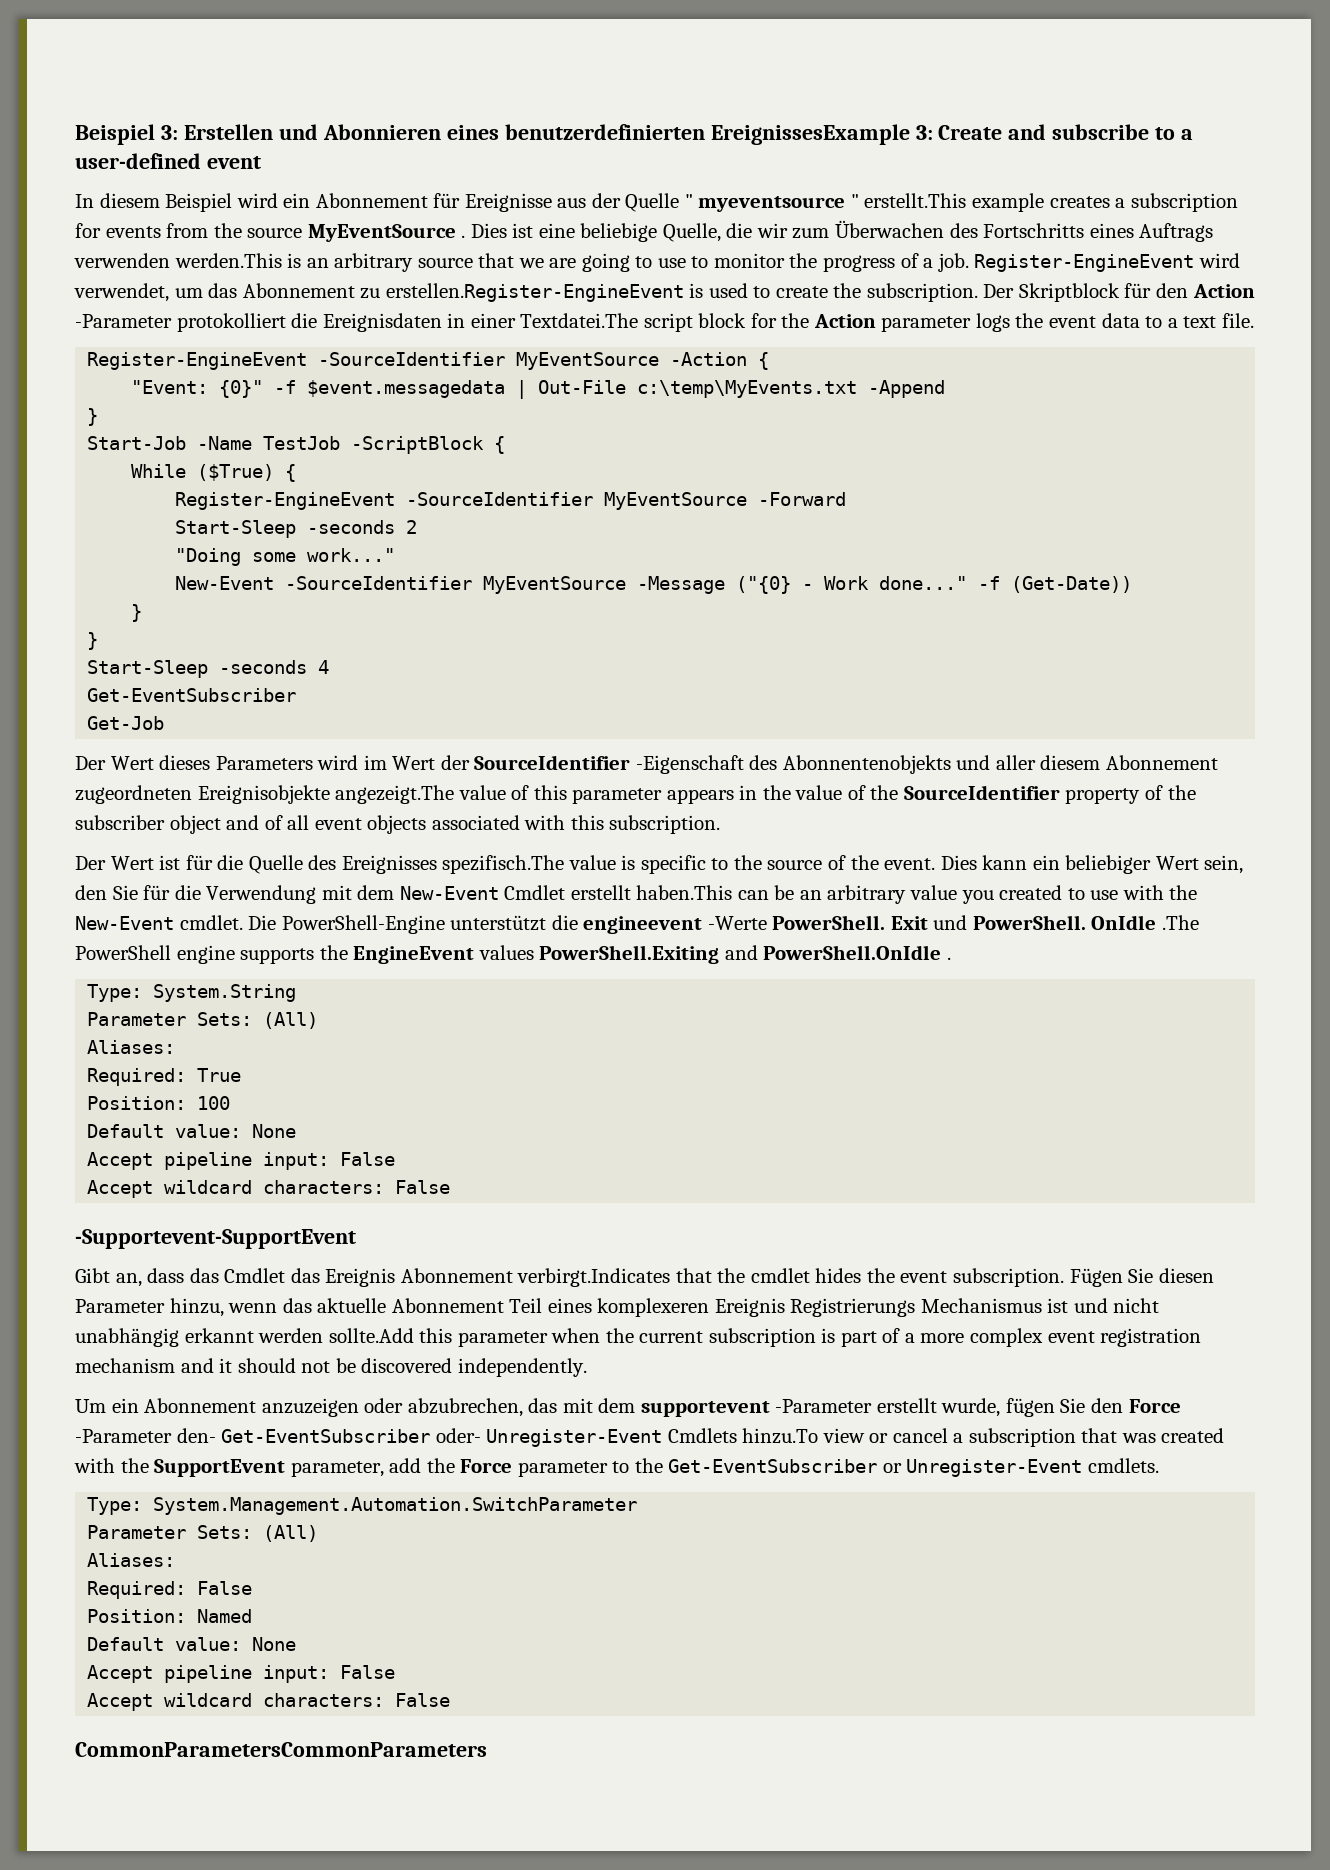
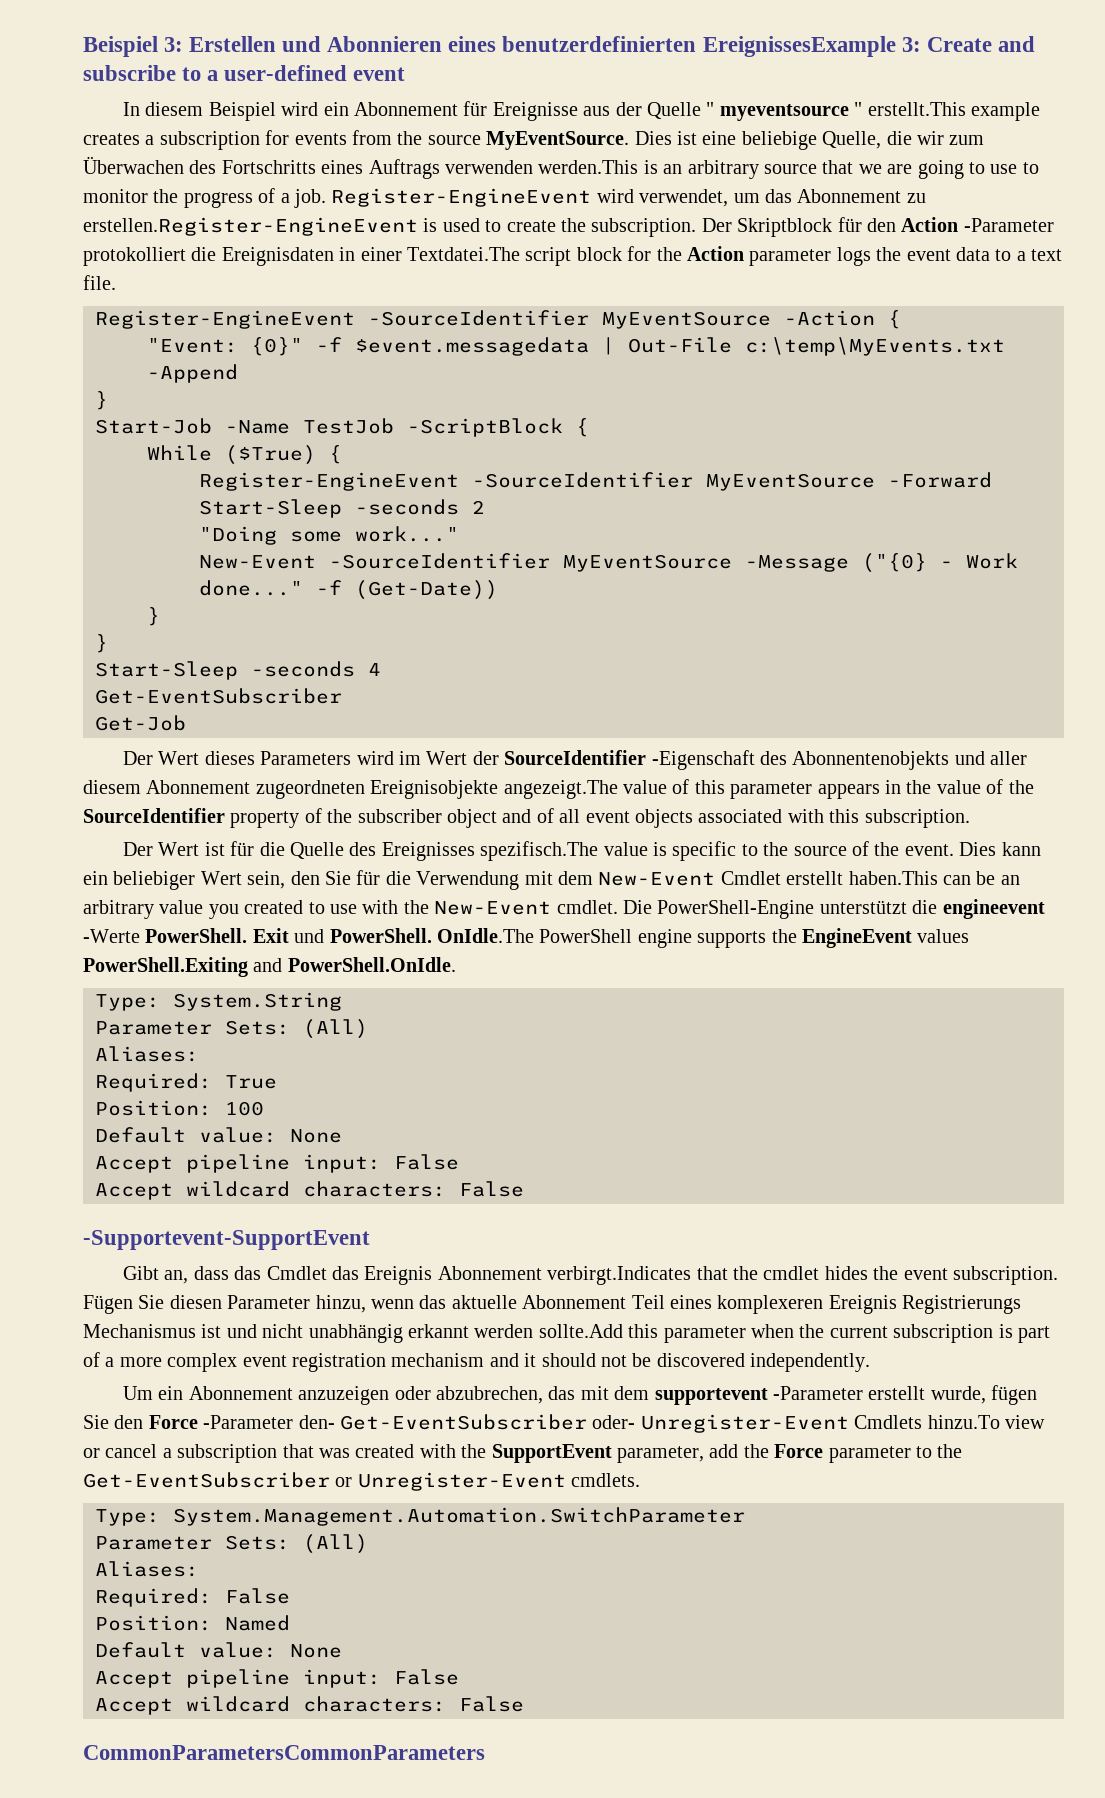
- In diesem Beispiel wird ein Abonnement für Ereignisse aus der Quelle " myeventsource " erstellt.This example creates a subscription for events from the source MyEventSource .
+ In diesem Beispiel wird ein Abonnement für Ereignisse aus der Quelle " myeventsource " erstellt.This example creates a subscription for events from the source MyEventSource.
- OnIdle .The PowerShell engine supports the EngineEvent values PowerShell.Exiting and PowerShell.OnIdle .
+ OnIdle.The PowerShell engine supports the EngineEvent values PowerShell.Exiting and PowerShell.OnIdle.

